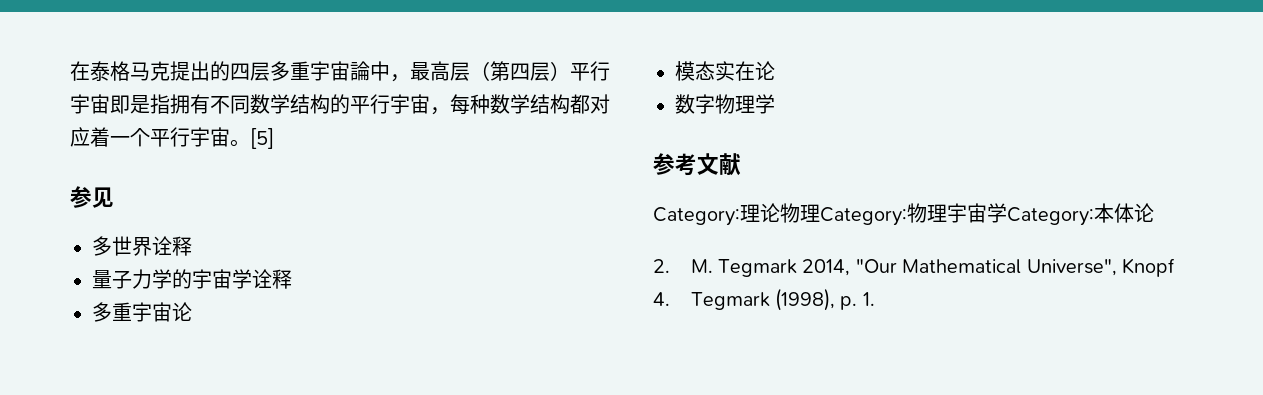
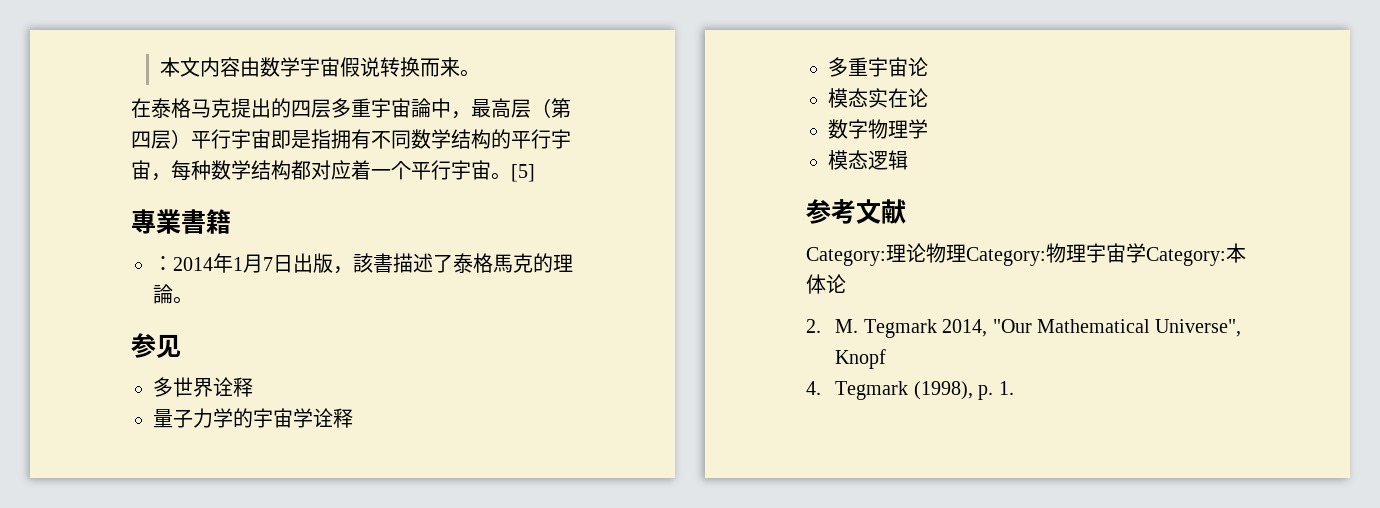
+ 本文内容由数学宇宙假说转换而来。
+ 專業書籍
+ ：2014年1月7日出版，該書描述了泰格馬克的理論。
+ 模态逻辑

